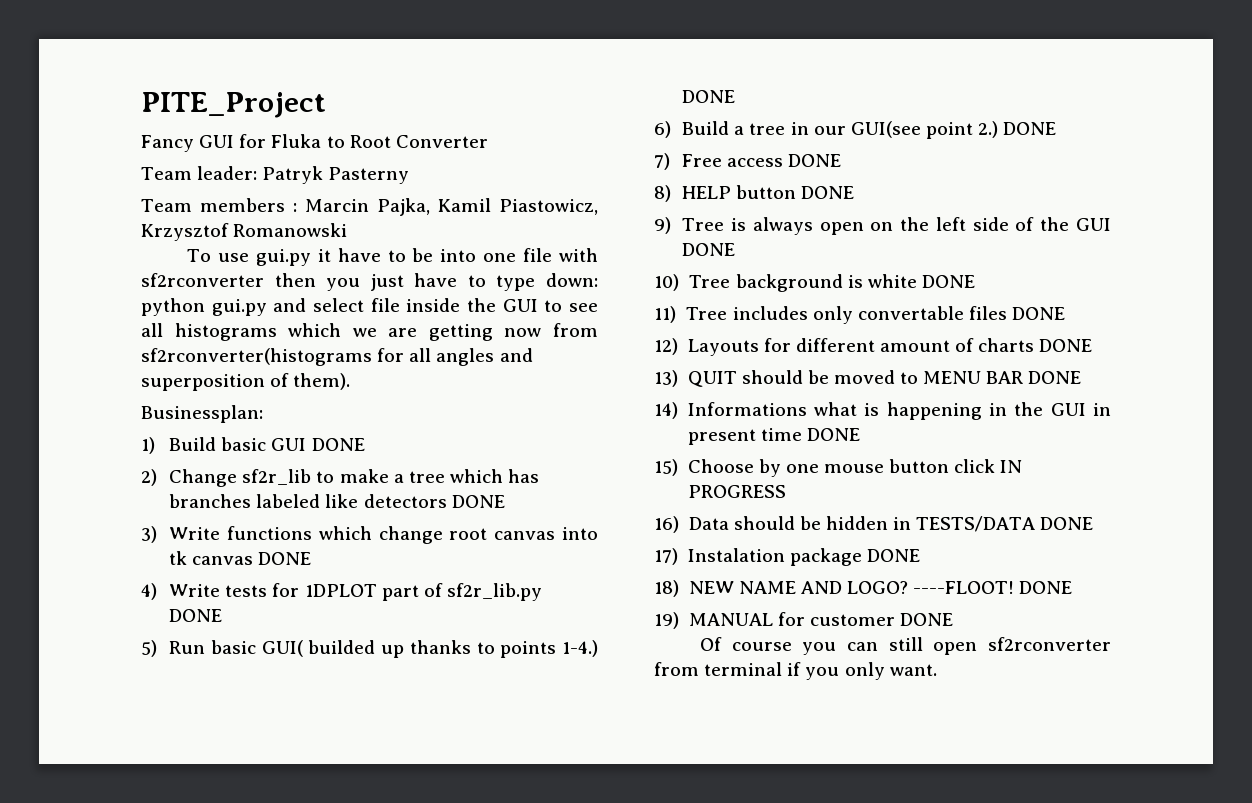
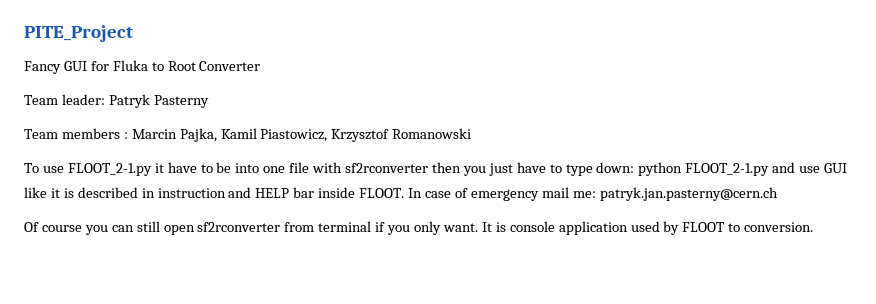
- To use gui.py it have to be into one file with sf2rconverter then you just have to type down: python gui.py and select file inside the GUI to see all histograms which we are getting now from sf2rconverter(histograms for all angles and superposition of them).
- Businessplan:
- 1) Build basic GUI DONE
- 2) Change sf2r_lib to make a tree which has branches labeled like detectors DONE
- 3) Write functions which change root canvas into tk canvas DONE
- 4) Write tests for 1DPLOT part of sf2r_lib.py DONE
- 5) Run basic GUI( builded up thanks to points 1-4.) DONE
- 6) Build a tree in our GUI(see point 2.) DONE
- 7) Free access DONE
- 8) HELP button DONE
- 9) Tree is always open on the left side of the GUI DONE
- 10) Tree background is white DONE
- 11) Tree includes only convertable files DONE
- 12) Layouts for different amount of charts DONE
- 13) QUIT should be moved to MENU BAR DONE
- 14) Informations what is happening in the GUI in present time DONE
- 15) Choose by one mouse button click IN PROGRESS
- 16) Data should be hidden in TESTS/DATA DONE
- 17) Instalation package DONE
- 18) NEW NAME AND LOGO? ----FLOOT! DONE
- 19) MANUAL for customer DONE
+ To use FLOOT_2-1.py it have to be into one file with sf2rconverter then you just have to type down: python FLOOT_2-1.py and use GUI like it is described in instruction and HELP bar inside FLOOT. In case of emergency mail me: patryk.jan.pasterny@cern.ch
+ It is console application used by FLOOT to conversion.

